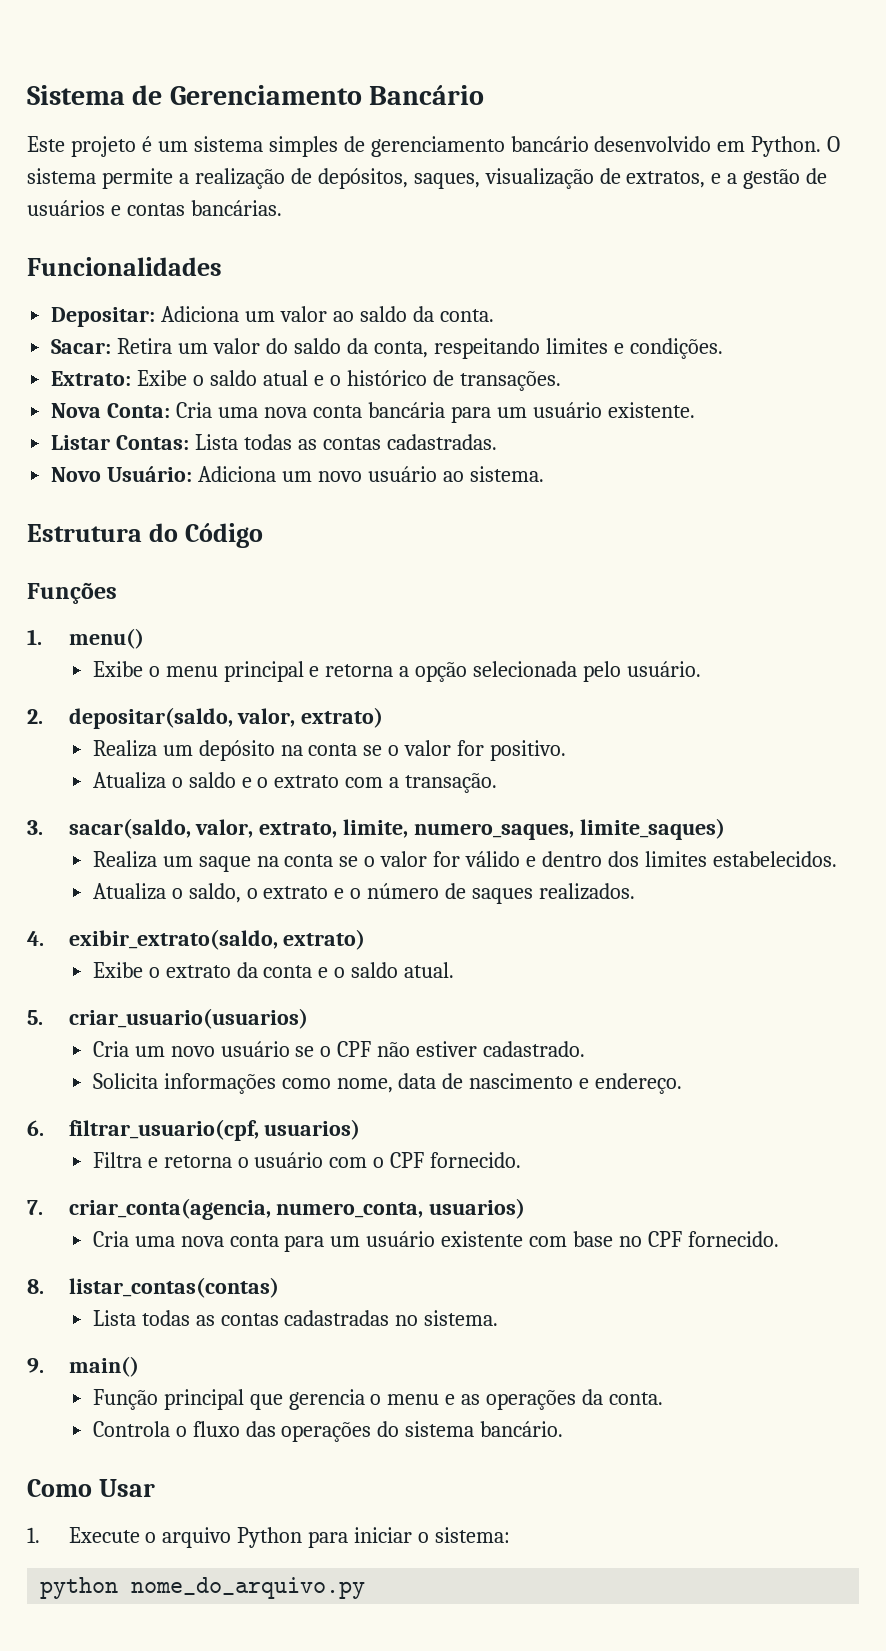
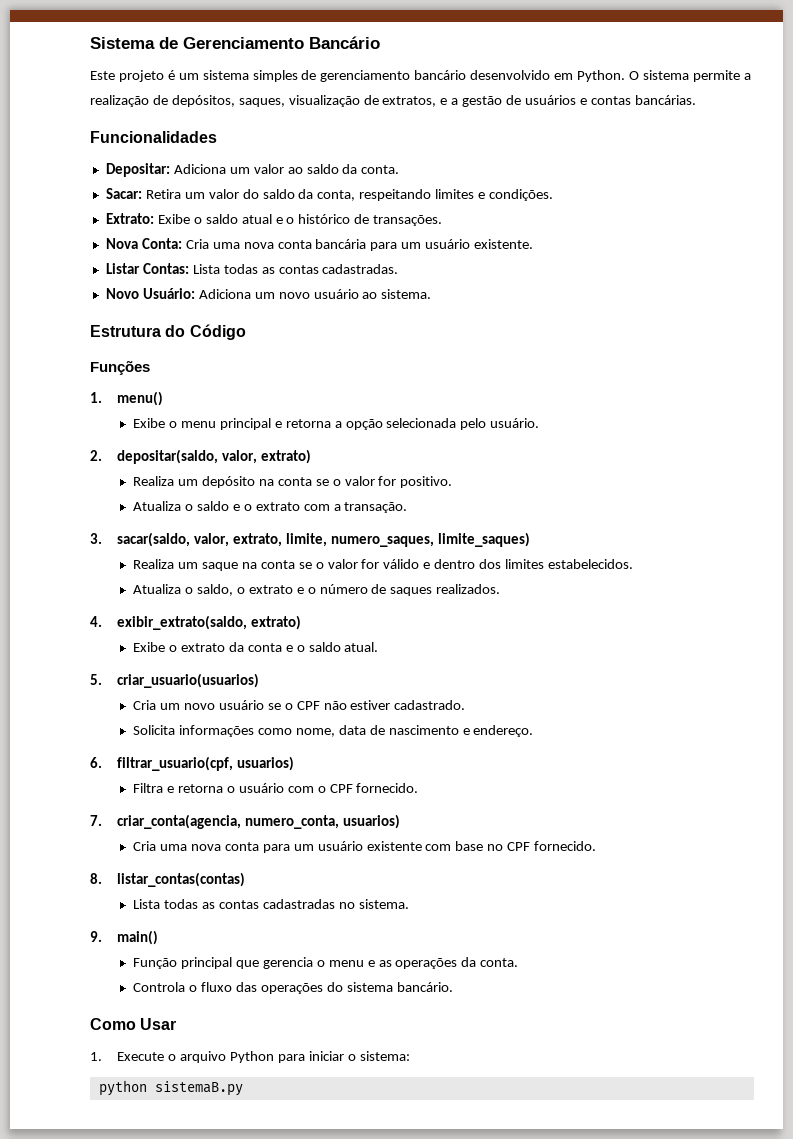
- python nome_do_arquivo.py
+ python sistemaB.py

